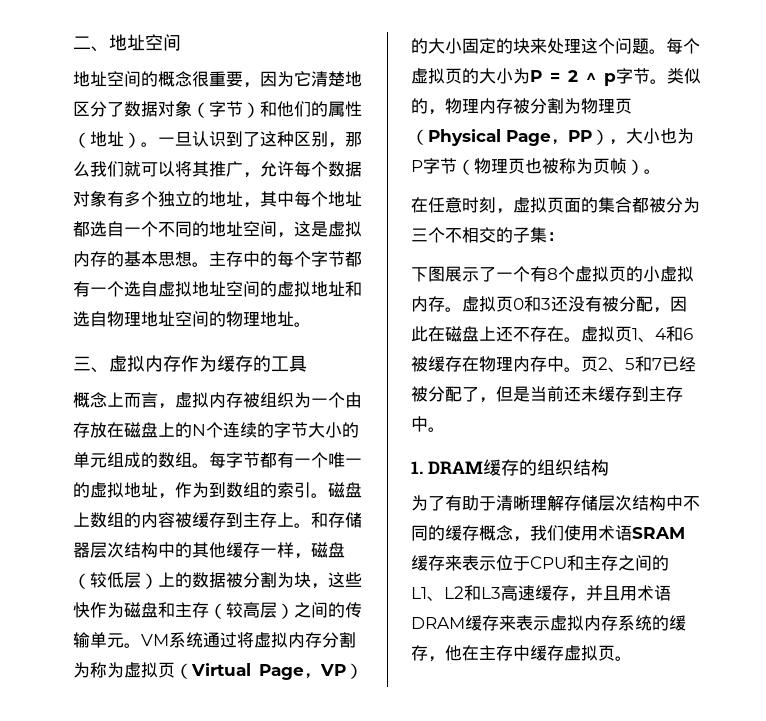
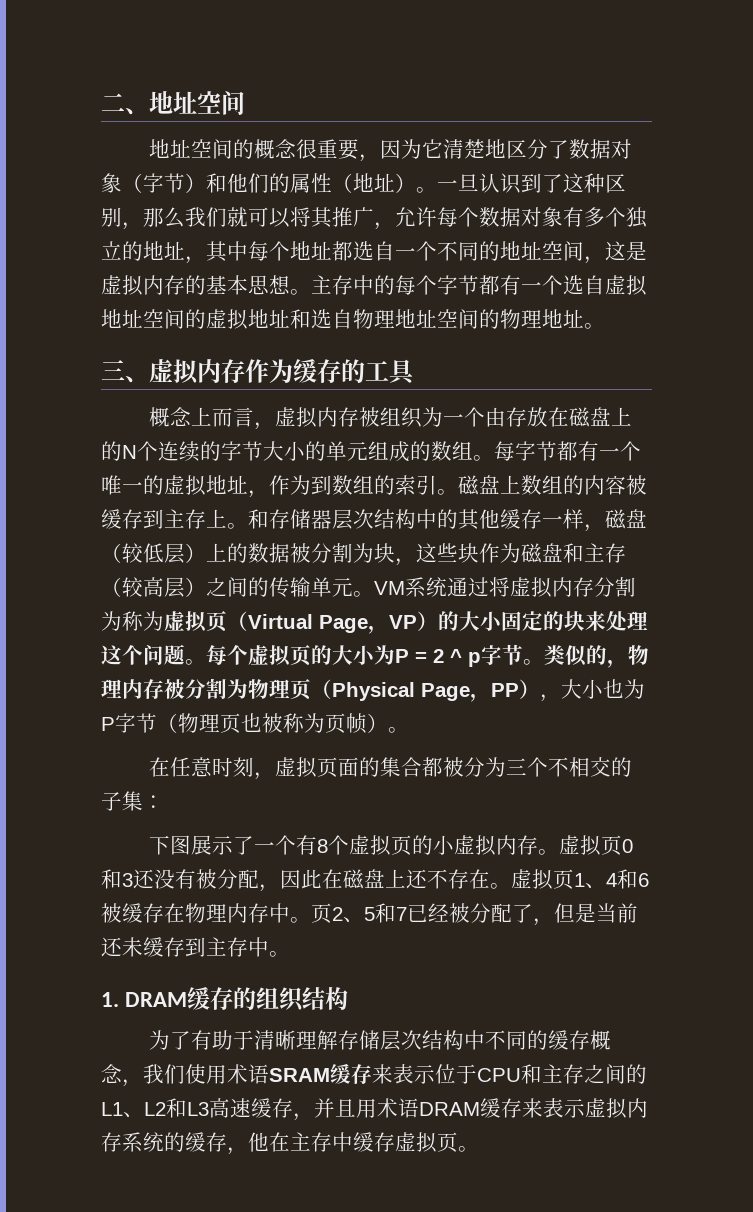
- 和存储器层次结构中的其他缓存一样，磁盘（较低层）上的数据被分割为块，这些快作为磁盘和主存（较高层）之间的传输单元。
+ 和存储器层次结构中的其他缓存一样，磁盘（较低层）上的数据被分割为块，这些块作为磁盘和主存（较高层）之间的传输单元。

